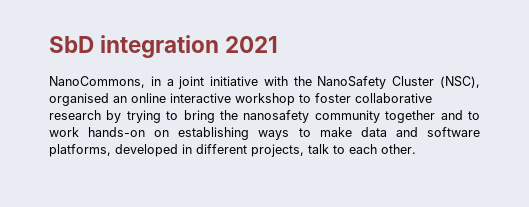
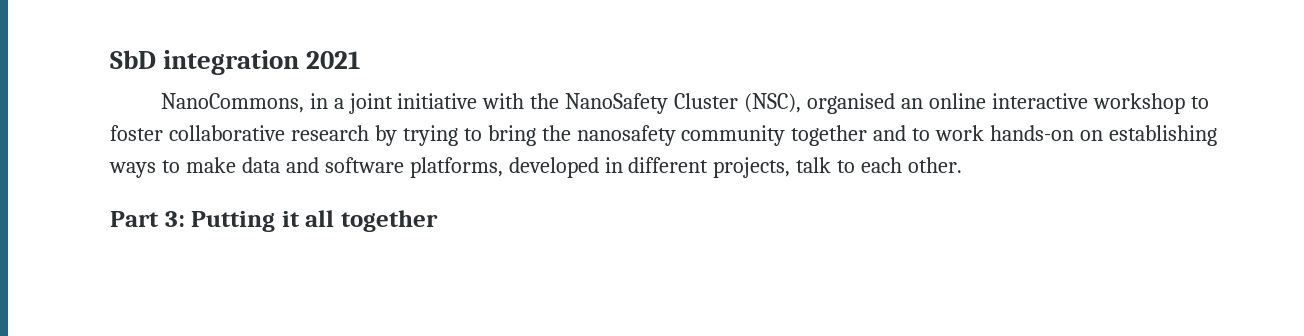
+ Part 3: Putting it all together

